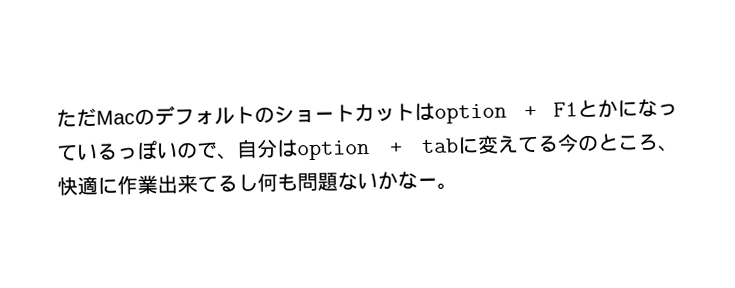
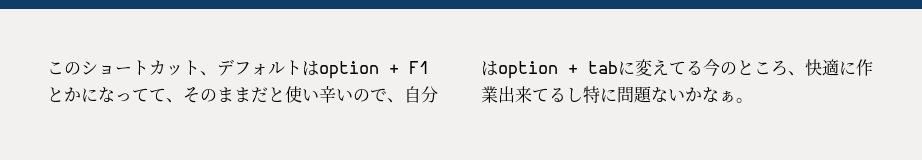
- ただMacのデフォルトのショートカットはoption + F1とかになっているっぽいので、自分はoption + tabに変えてる今のところ、快適に作業出来てるし何も問題ないかなー。
+ このショートカット、デフォルトはoption + F1とかになってて、そのままだと使い辛いので、自分はoption + tabに変えてる今のところ、快適に作業出来てるし特に問題ないかなぁ。

